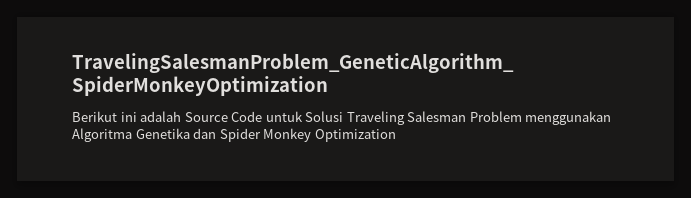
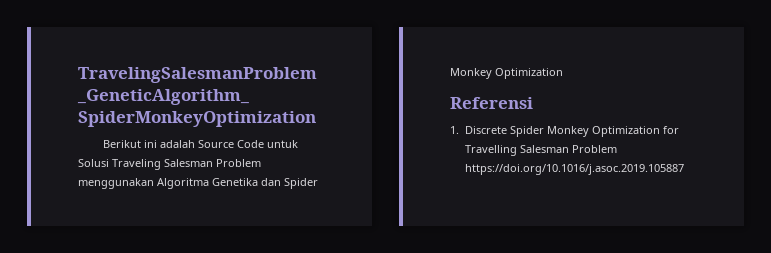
+ Referensi
+ 1. Discrete Spider Monkey Optimization for Travelling Salesman Problem https://doi.org/10.1016/j.asoc.2019.105887

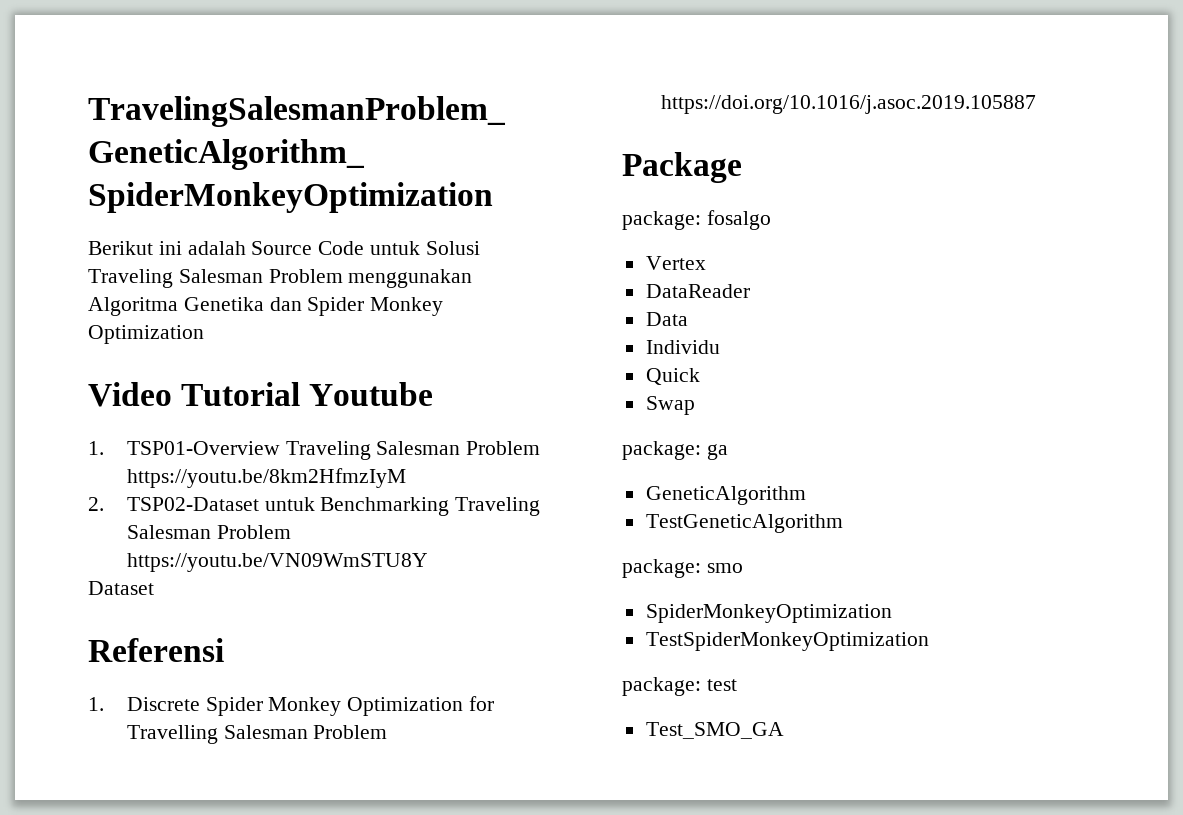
+ Video Tutorial Youtube
+ 1. TSP01-Overview Traveling Salesman Problem https://youtu.be/8km2HfmzIyM
+ 2. TSP02-Dataset untuk Benchmarking Traveling Salesman Problem https://youtu.be/VN09WmSTU8Y
+ Dataset
+ Package
+ package: fosalgo
+ Vertex
+ DataReader
+ Data
+ Individu
+ Quick
+ Swap
+ package: ga
+ GeneticAlgorithm
+ TestGeneticAlgorithm
+ package: smo
+ SpiderMonkeyOptimization
+ TestSpiderMonkeyOptimization
+ package: test
+ Test_SMO_GA

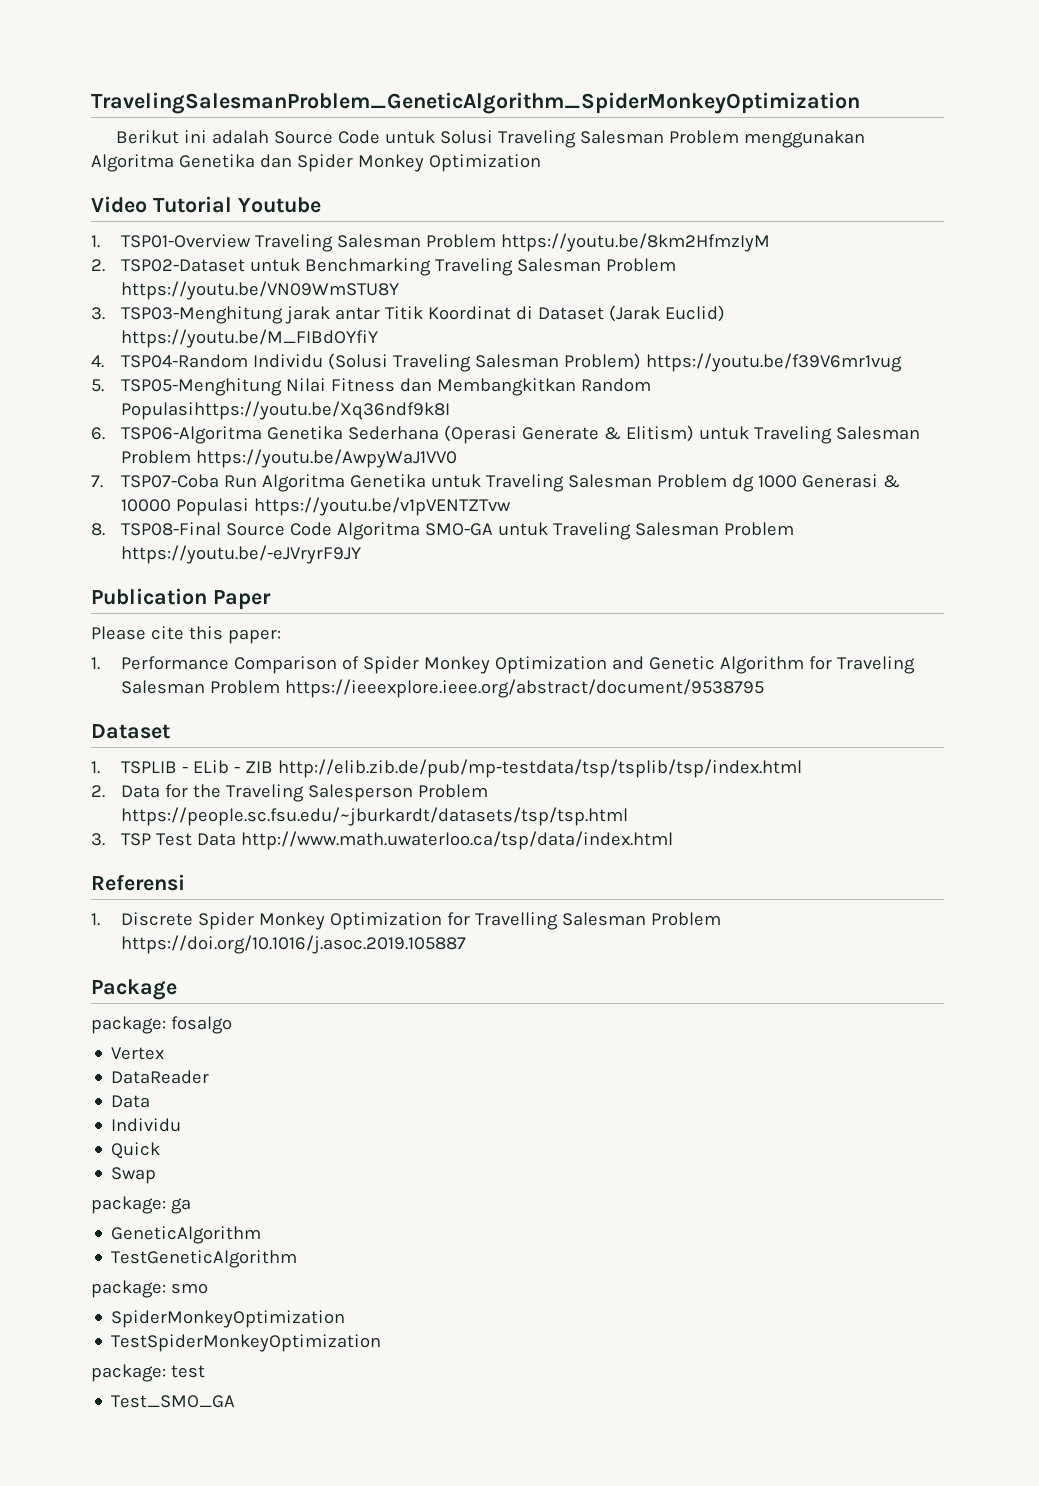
+ 3. TSP03-Menghitung jarak antar Titik Koordinat di Dataset (Jarak Euclid) https://youtu.be/M_FIBdOYfiY
+ 4. TSP04-Random Individu (Solusi Traveling Salesman Problem) https://youtu.be/f39V6mr1vug
+ 5. TSP05-Menghitung Nilai Fitness dan Membangkitkan Random Populasihttps://youtu.be/Xq36ndf9k8I
+ 6. TSP06-Algoritma Genetika Sederhana (Operasi Generate & Elitism) untuk Traveling Salesman Problem https://youtu.be/AwpyWaJ1VV0
+ 7. TSP07-Coba Run Algoritma Genetika untuk Traveling Salesman Problem dg 1000 Generasi & 10000 Populasi https://youtu.be/v1pVENTZTvw
+ 8. TSP08-Final Source Code Algoritma SMO-GA untuk Traveling Salesman Problem https://youtu.be/-eJVryrF9JY
+ Publication Paper
+ Please cite this paper:
+ 1. Performance Comparison of Spider Monkey Optimization and Genetic Algorithm for Traveling Salesman Problem https://ieeexplore.ieee.org/abstract/document/9538795
  Dataset
+ 1. TSPLIB - ELib - ZIB http://elib.zib.de/pub/mp-testdata/tsp/tsplib/tsp/index.html
+ 2. Data for the Traveling Salesperson Problem https://people.sc.fsu.edu/~jburkardt/datasets/tsp/tsp.html
+ 3. TSP Test Data http://www.math.uwaterloo.ca/tsp/data/index.html

